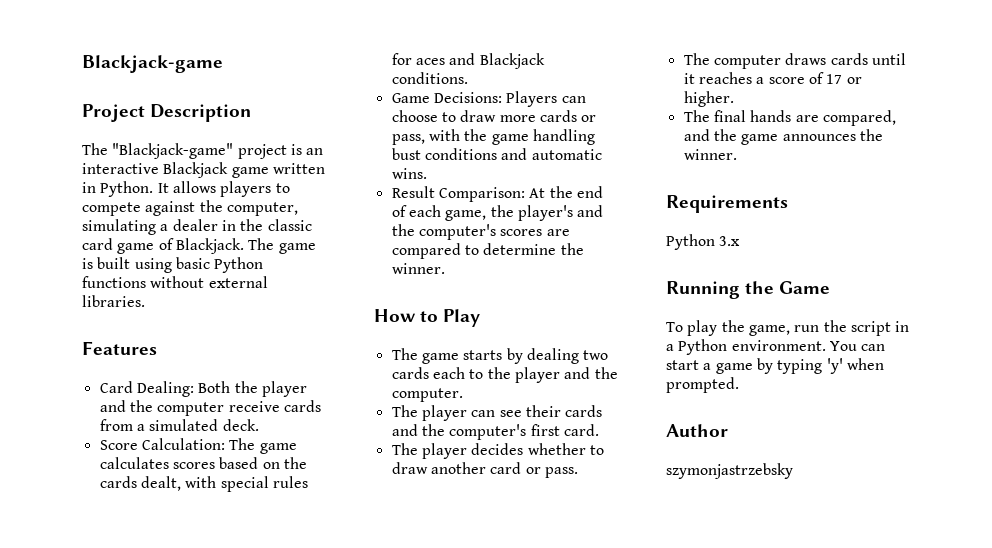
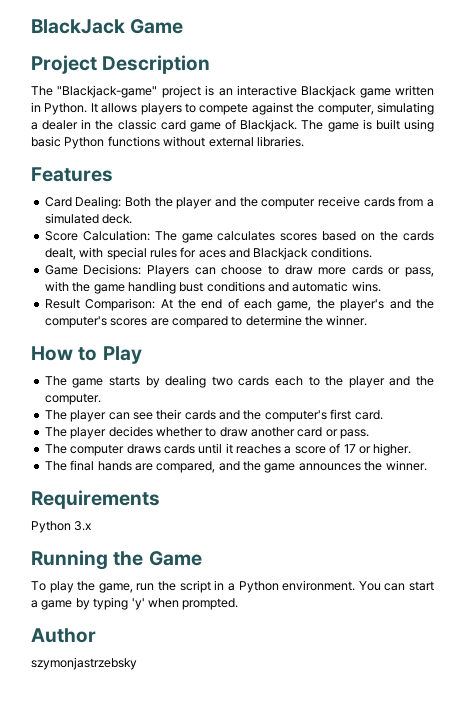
- Blackjack-game
+ BlackJack Game

